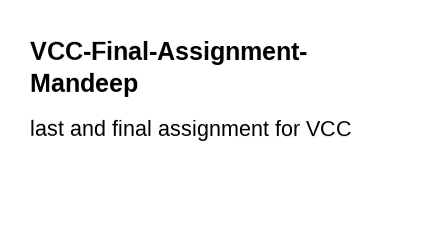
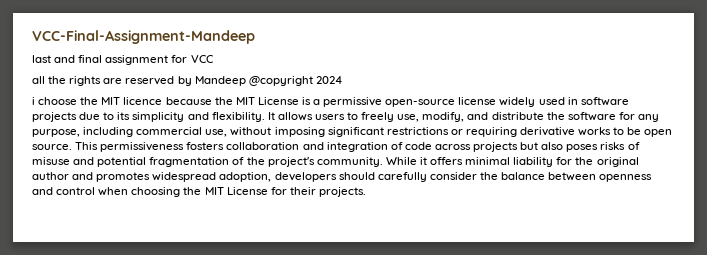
+ all the rights are reserved by Mandeep @copyright 2024
+ i choose the MIT licence because the MIT License is a permissive open-source license widely used in software projects due to its simplicity and flexibility. It allows users to freely use, modify, and distribute the software for any purpose, including commercial use, without imposing significant restrictions or requiring derivative works to be open source. This permissiveness fosters collaboration and integration of code across projects but also poses risks of misuse and potential fragmentation of the project's community. While it offers minimal liability for the original author and promotes widespread adoption, developers should carefully consider the balance between openness and control when choosing the MIT License for their projects.

